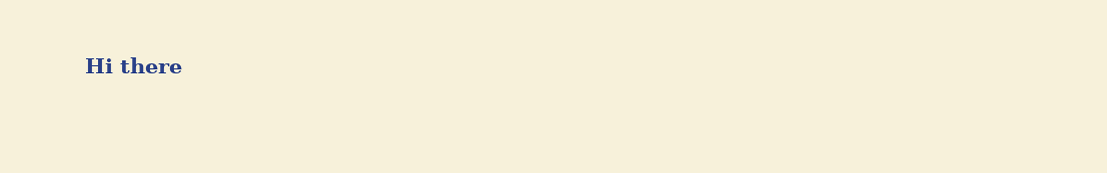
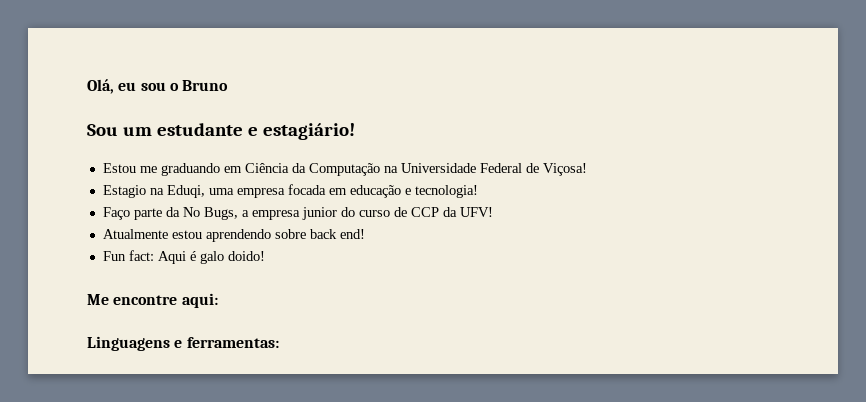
- Hi there
+ Olá, eu sou o Bruno
+ Sou um estudante e estagiário!
+ Estou me graduando em Ciência da Computação na Universidade Federal de Viçosa!
+ Estagio na Eduqi, uma empresa focada em educação e tecnologia!
+ Faço parte da No Bugs, a empresa junior do curso de CCP da UFV!
+ Atualmente estou aprendendo sobre back end!
+ Fun fact: Aqui é galo doido!
+ Me encontre aqui:
+ Linguagens e ferramentas:

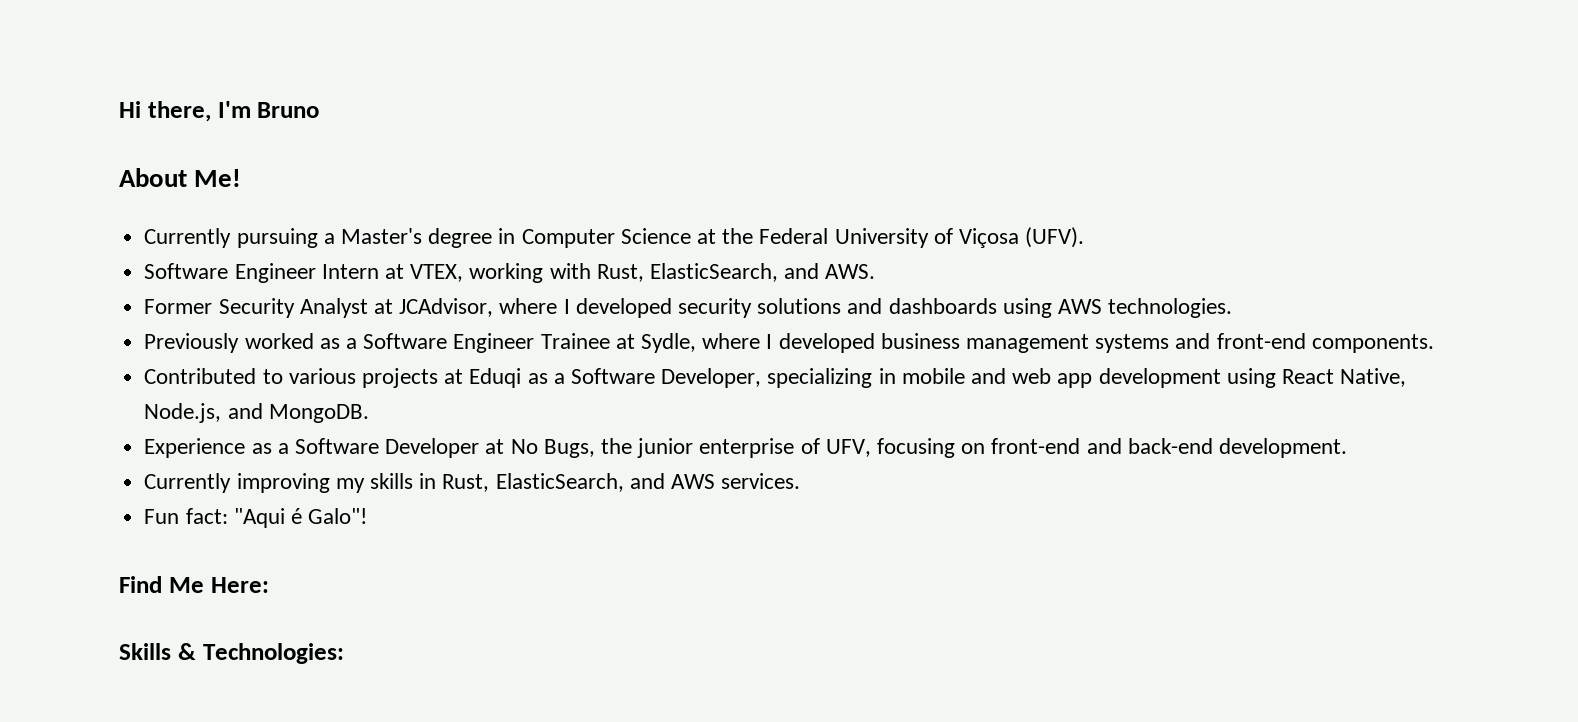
- Olá, eu sou o Bruno
- Sou um estudante e estagiário!
- Estou me graduando em Ciência da Computação na Universidade Federal de Viçosa!
- Estagio na Eduqi, uma empresa focada em educação e tecnologia!
- Faço parte da No Bugs, a empresa junior do curso de CCP da UFV!
- Atualmente estou aprendendo sobre back end!
- Fun fact: Aqui é galo doido!
- Me encontre aqui:
- Linguagens e ferramentas:
+ Hi there, I'm Bruno
+ About Me!
+ Currently pursuing a Master's degree in Computer Science at the Federal University of Viçosa (UFV).
+ Software Engineer Intern at VTEX, working with Rust, ElasticSearch, and AWS.
+ Former Security Analyst at JCAdvisor, where I developed security solutions and dashboards using AWS technologies.
+ Previously worked as a Software Engineer Trainee at Sydle, where I developed business management systems and front-end components.
+ Contributed to various projects at Eduqi as a Software Developer, specializing in mobile and web app development using React Native, Node.js, and MongoDB.
+ Experience as a Software Developer at No Bugs, the junior enterprise of UFV, focusing on front-end and back-end development.
+ Currently improving my skills in Rust, ElasticSearch, and AWS services.
+ Fun fact: "Aqui é Galo"!
+ Find Me Here:
+ Skills & Technologies:

